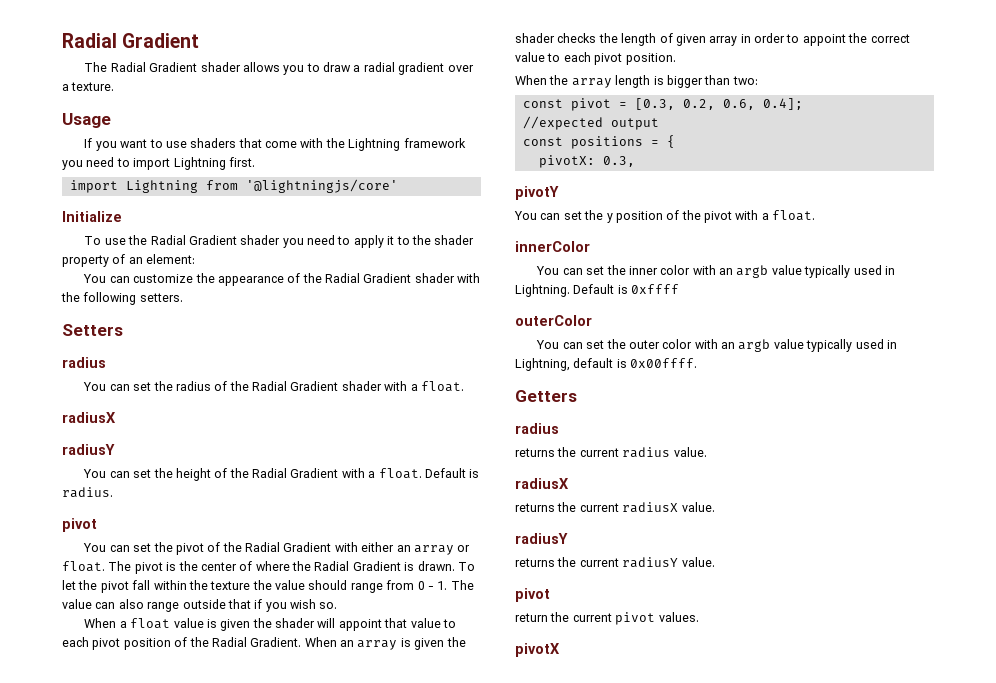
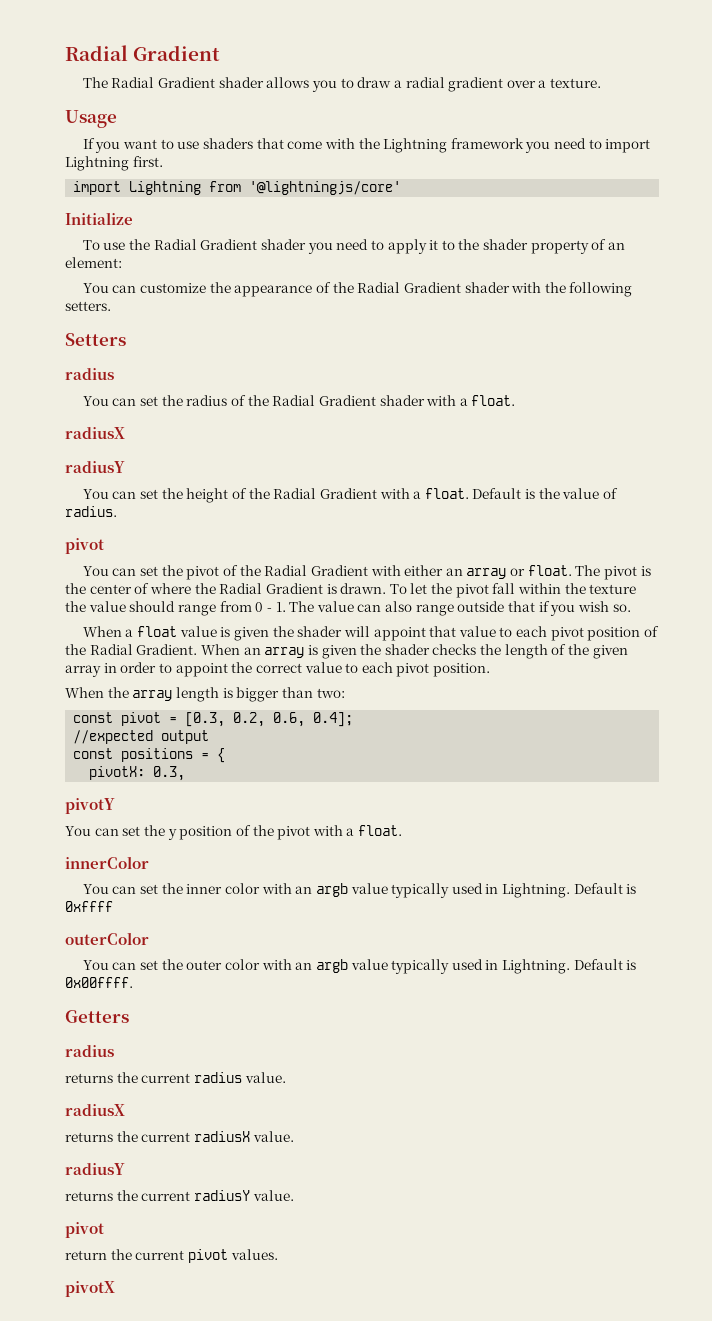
- Default is radius.
+ Default is the value of radius.
- When an array is given the shader checks the length of given array in order to appoint the correct value to each pivot position.
+ When an array is given the shader checks the length of the given array in order to appoint the correct value to each pivot position.
- You can set the outer color with an argb value typically used in Lightning, default is 0x00ffff.
+ You can set the outer color with an argb value typically used in Lightning. Default is 0x00ffff.

